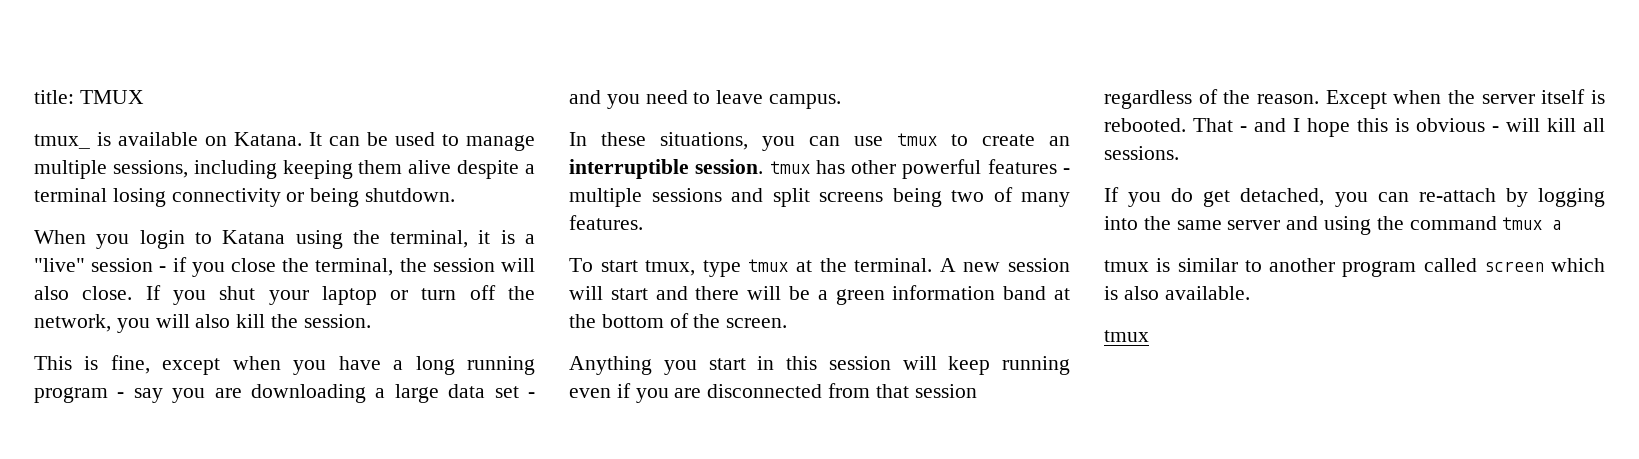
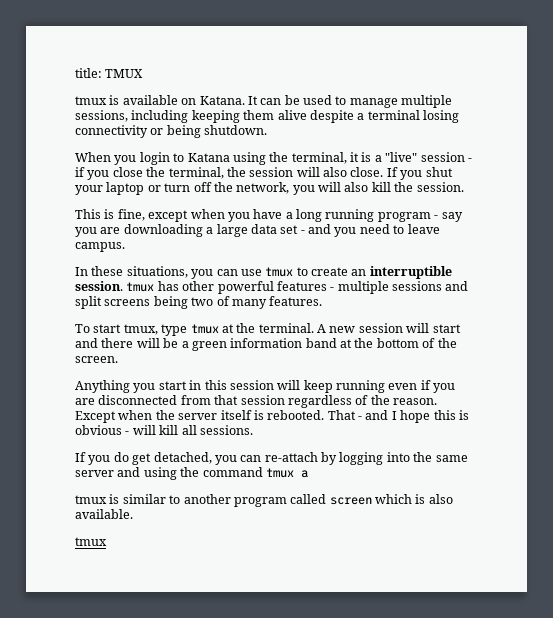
- tmux_ is available on Katana.
+ tmux is available on Katana.

